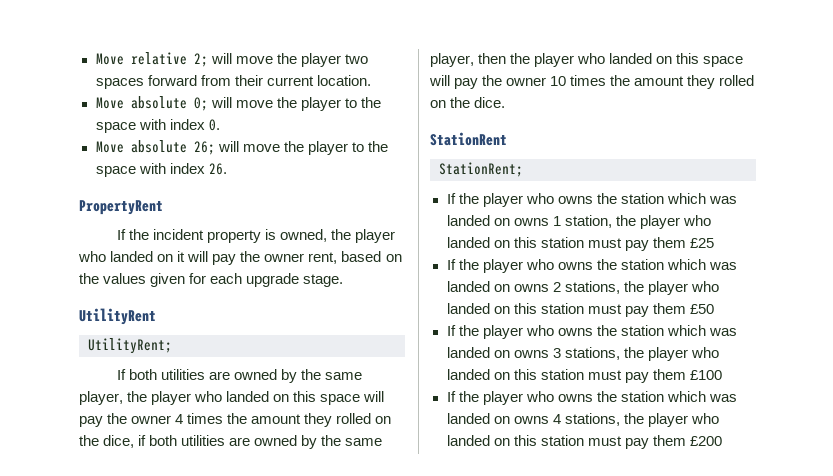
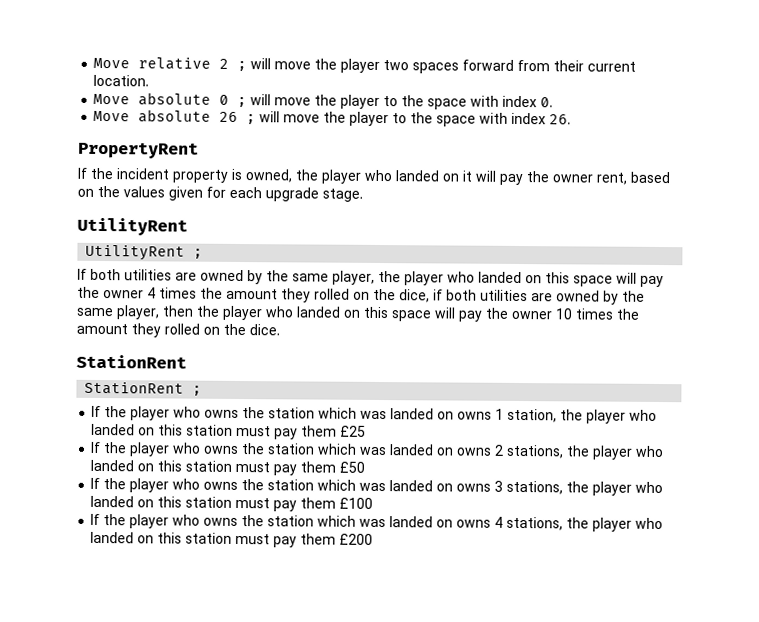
- Move relative 2; will move the player two spaces forward from their current location.
+ Move relative 2 ; will move the player two spaces forward from their current location.
- Move absolute 0; will move the player to the space with index 0.
+ Move absolute 0 ; will move the player to the space with index 0.
- Move absolute 26; will move the player to the space with index 26.
+ Move absolute 26 ; will move the player to the space with index 26.
- UtilityRent;
+ UtilityRent ;
- StationRent;
+ StationRent ;

